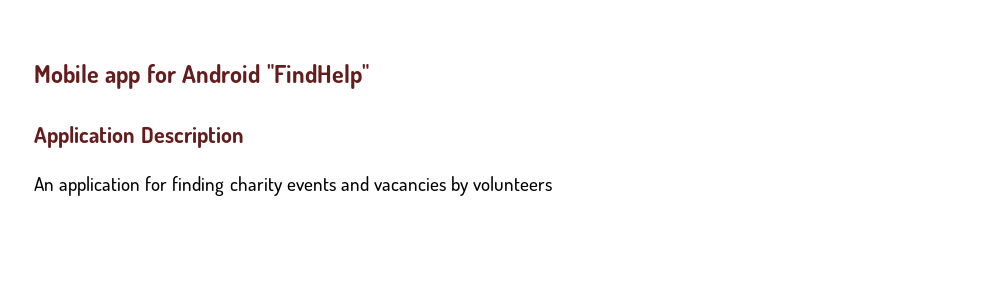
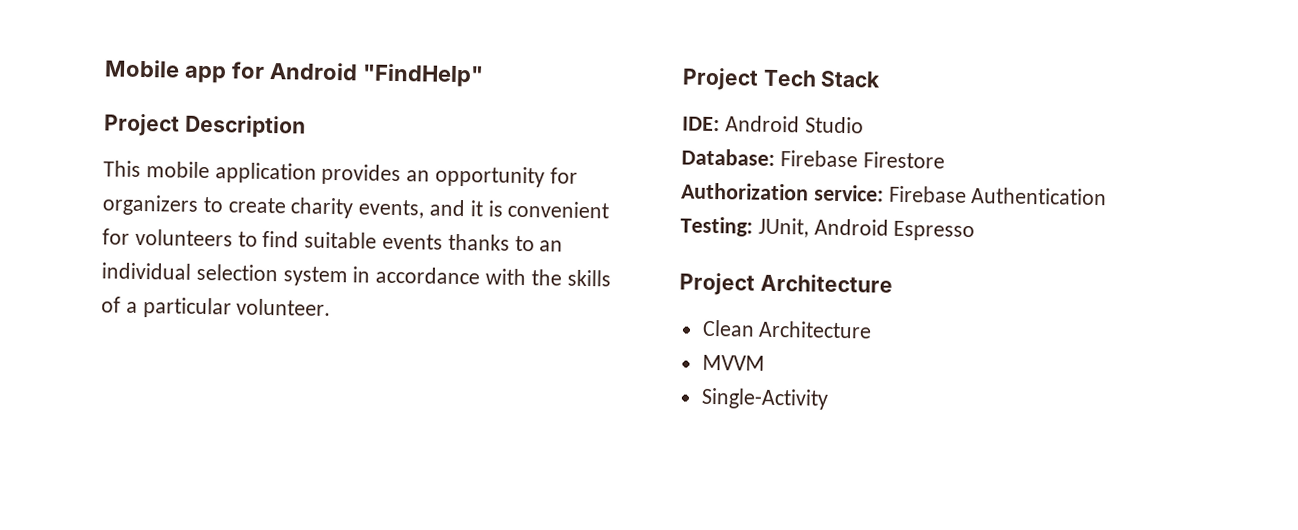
- Application Description
+ Project Description
- An application for finding charity events and vacancies by volunteers
+ This mobile application provides an opportunity for organizers to create charity events, and it is convenient for volunteers to find suitable events thanks to an individual selection system in accordance with the skills of a particular volunteer.
+ Project Tech Stack
+ IDE: Android Studio
+ Database: Firebase Firestore
+ Authorization service: Firebase Authentication
+ Testing: JUnit, Android Espresso
+ Project Architecture
+ Clean Architecture
+ MVVM
+ Single-Activity

